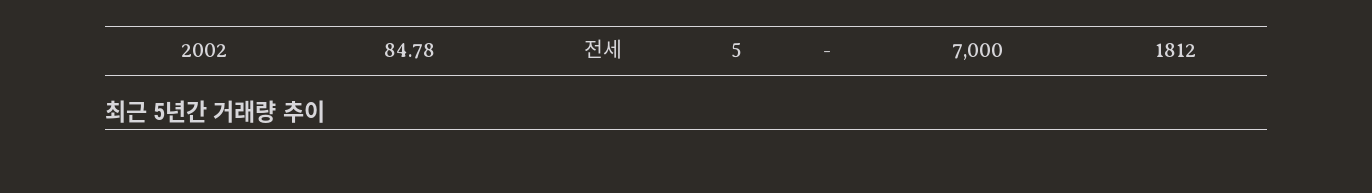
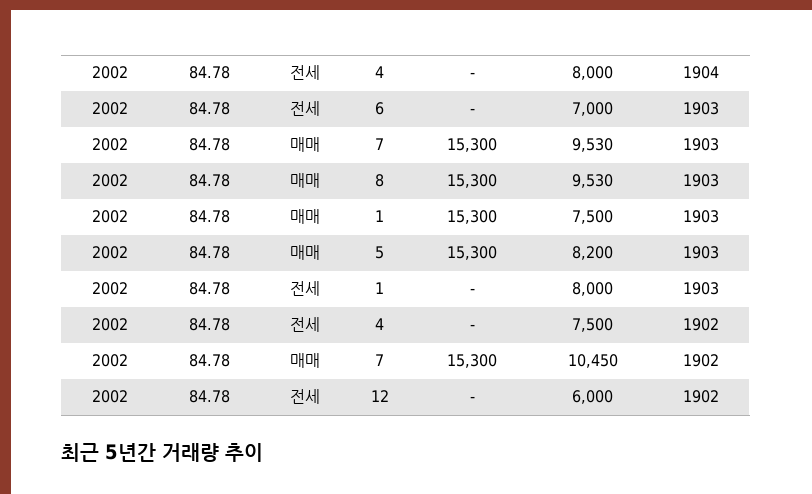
- 2002 | 84.78 | 전세 | 5 | - | 7,000 | 1812
+ 2002 | 84.78 | 전세 | 4 | - | 8,000 | 1904
+ 2002 | 84.78 | 전세 | 6 | - | 7,000 | 1903
+ 2002 | 84.78 | 매매 | 7 | 15,300 | 9,530 | 1903
+ 2002 | 84.78 | 매매 | 8 | 15,300 | 9,530 | 1903
+ 2002 | 84.78 | 매매 | 1 | 15,300 | 7,500 | 1903
+ 2002 | 84.78 | 매매 | 5 | 15,300 | 8,200 | 1903
+ 2002 | 84.78 | 전세 | 1 | - | 8,000 | 1903
+ 2002 | 84.78 | 전세 | 4 | - | 7,500 | 1902
+ 2002 | 84.78 | 매매 | 7 | 15,300 | 10,450 | 1902
+ 2002 | 84.78 | 전세 | 12 | - | 6,000 | 1902

